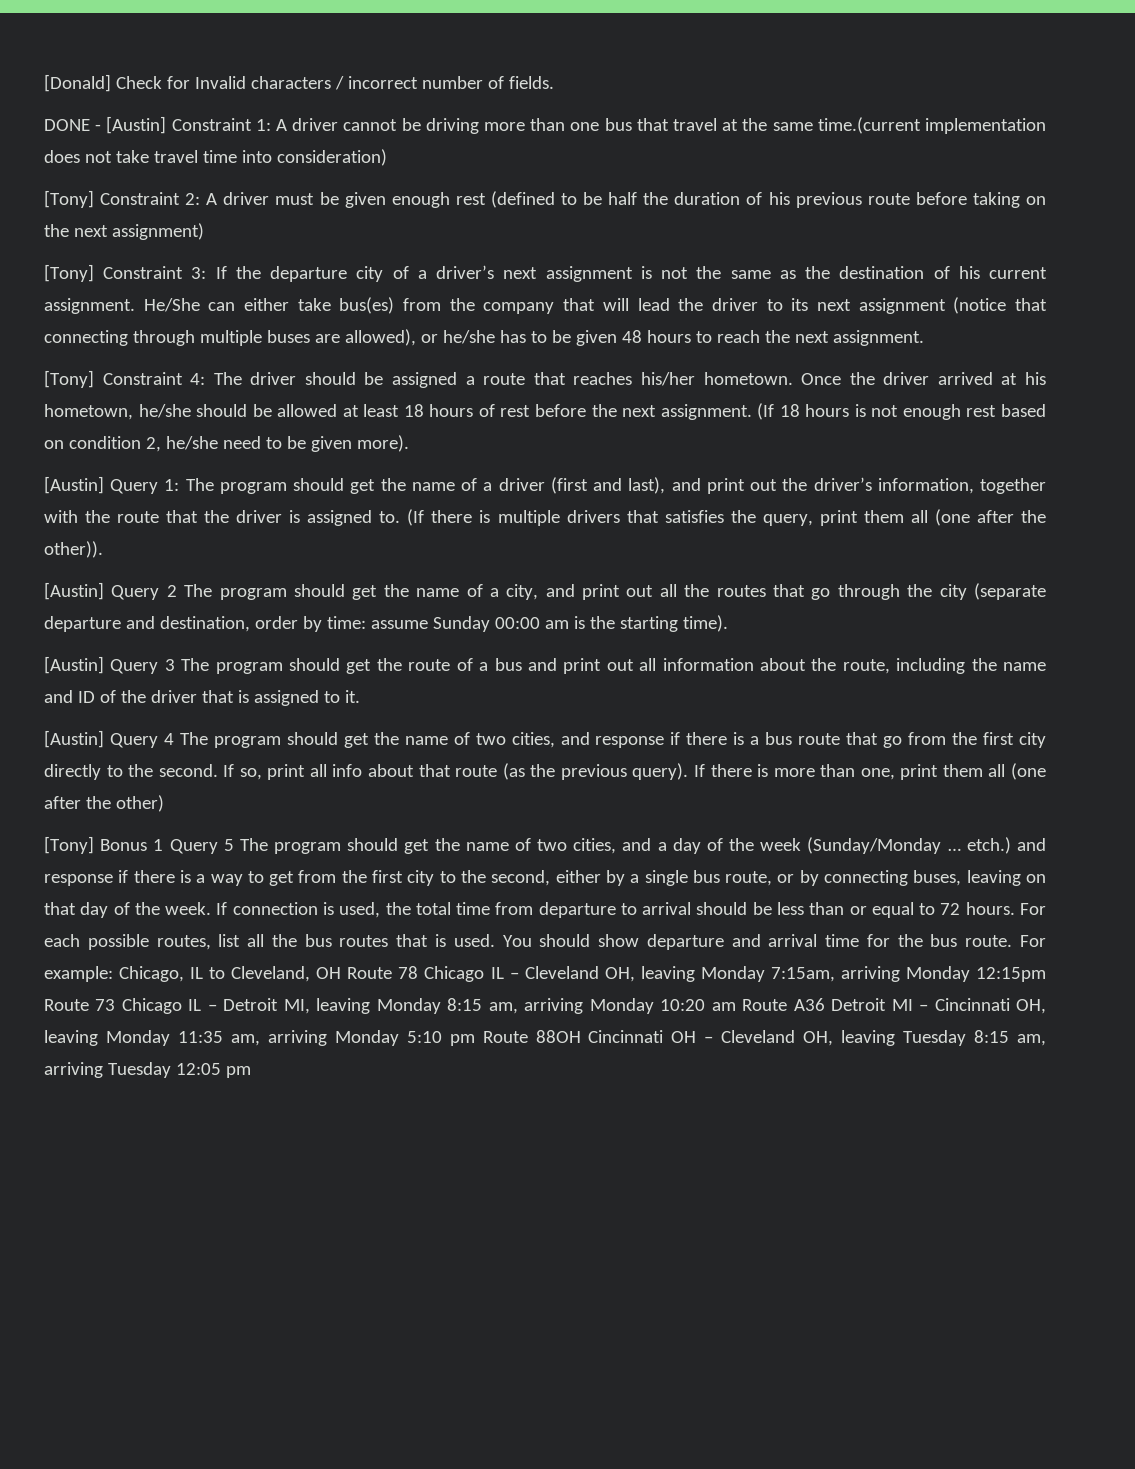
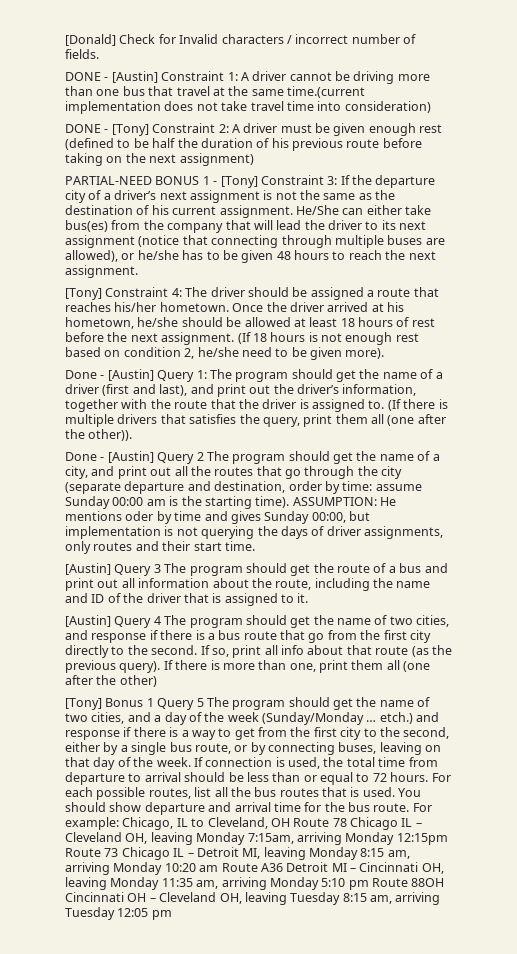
- [Tony] Constraint 2: A driver must be given enough rest (defined to be half the duration of his previous route before taking on the next assignment)
+ DONE - [Tony] Constraint 2: A driver must be given enough rest (defined to be half the duration of his previous route before taking on the next assignment)
- [Tony] Constraint 3: If the departure city of a driver’s next assignment is not the same as the destination of his current assignment.
+ PARTIAL-NEED BONUS 1 - [Tony] Constraint 3: If the departure city of a driver’s next assignment is not the same as the destination of his current assignment.
- [Austin] Query 1: The program should get the name of a driver (first and last), and print out the driver’s information, together with the route that the driver is assigned to.
+ Done - [Austin] Query 1: The program should get the name of a driver (first and last), and print out the driver’s information, together with the route that the driver is assigned to.
- [Austin] Query 2 The program should get the name of a city, and print out all the routes that go through the city (separate departure and destination, order by time: assume Sunday 00:00 am is the starting time).
+ Done - [Austin] Query 2 The program should get the name of a city, and print out all the routes that go through the city (separate departure and destination, order by time: assume Sunday 00:00 am is the starting time). ASSUMPTION: He mentions oder by time and gives Sunday 00:00, but implementation is not querying the days of driver assignments, only routes and their start time.

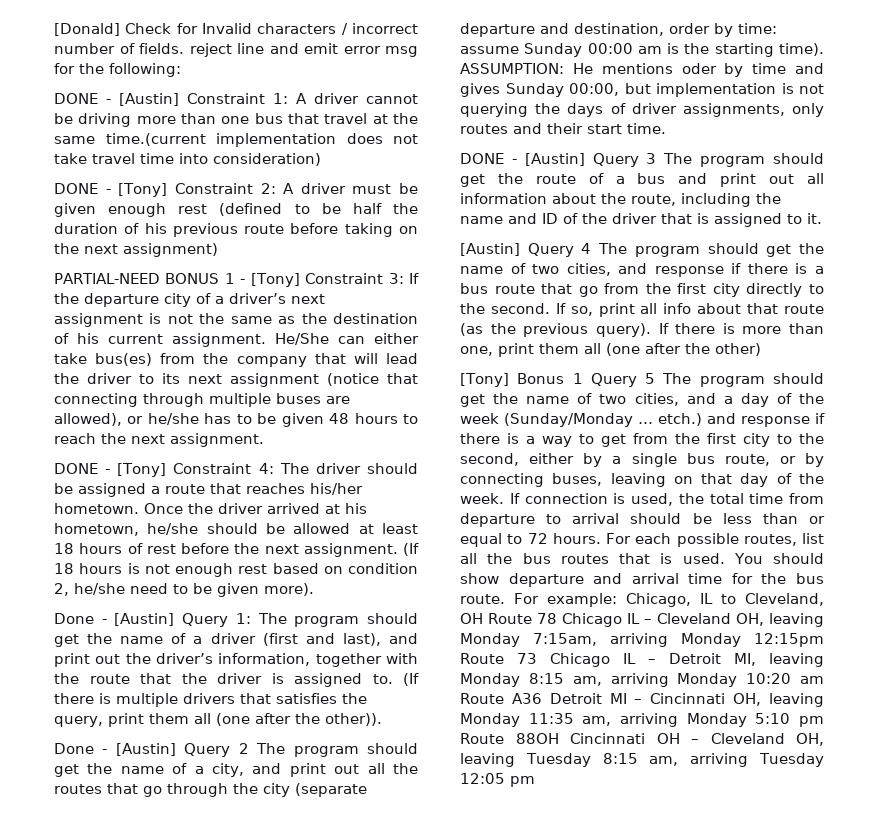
- [Donald] Check for Invalid characters / incorrect number of fields.
+ [Donald] Check for Invalid characters / incorrect number of fields. reject line and emit error msg for the following:
- [Tony] Constraint 4: The driver should be assigned a route that reaches his/her hometown.
+ DONE - [Tony] Constraint 4: The driver should be assigned a route that reaches his/her hometown.
- [Austin] Query 3 The program should get the route of a bus and print out all information about the route, including the name and ID of the driver that is assigned to it.
+ DONE - [Austin] Query 3 The program should get the route of a bus and print out all information about the route, including the name and ID of the driver that is assigned to it.

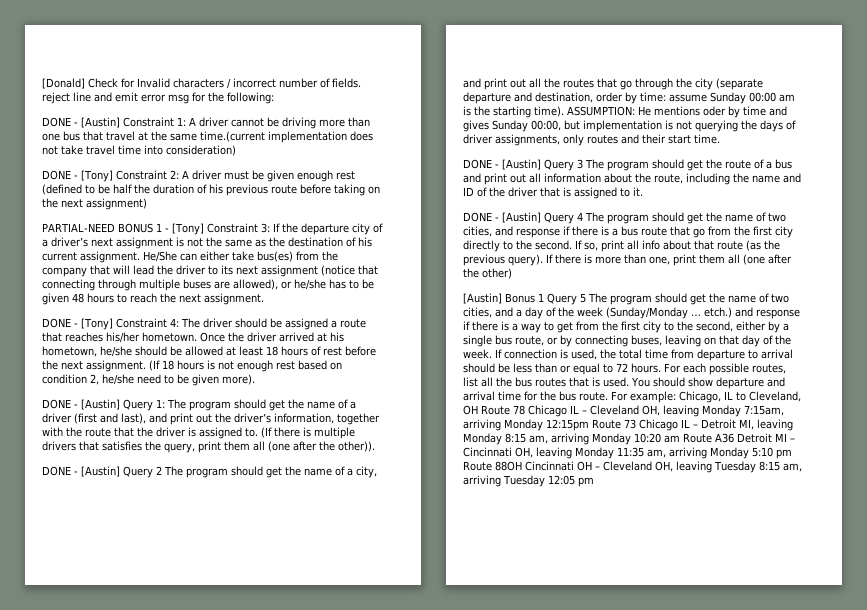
- Done - [Austin] Query 1: The program should get the name of a driver (first and last), and print out the driver’s information, together with the route that the driver is assigned to.
+ DONE - [Austin] Query 1: The program should get the name of a driver (first and last), and print out the driver’s information, together with the route that the driver is assigned to.
- Done - [Austin] Query 2 The program should get the name of a city, and print out all the routes that go through the city (separate departure and destination, order by time: assume Sunday 00:00 am is the starting time).
+ DONE - [Austin] Query 2 The program should get the name of a city, and print out all the routes that go through the city (separate departure and destination, order by time: assume Sunday 00:00 am is the starting time).
- [Austin] Query 4 The program should get the name of two cities, and response if there is a bus route that go from the first city directly to the second.
+ DONE - [Austin] Query 4 The program should get the name of two cities, and response if there is a bus route that go from the first city directly to the second.
- [Tony] Bonus 1 Query 5 The program should get the name of two cities, and a day of the week (Sunday/Monday … etch.) and response if there is a way to get from the first city to the second, either by a single bus route, or by connecting buses, leaving on that day of the week.
+ [Austin] Bonus 1 Query 5 The program should get the name of two cities, and a day of the week (Sunday/Monday … etch.) and response if there is a way to get from the first city to the second, either by a single bus route, or by connecting buses, leaving on that day of the week.

